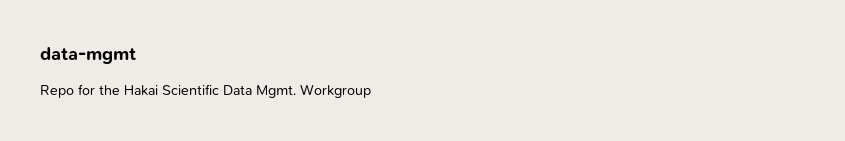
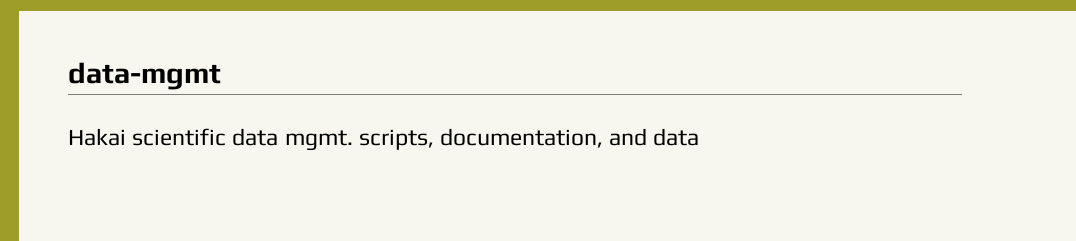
- Repo for the Hakai Scientific Data Mgmt. Workgroup
+ Hakai scientific data mgmt. scripts, documentation, and data

